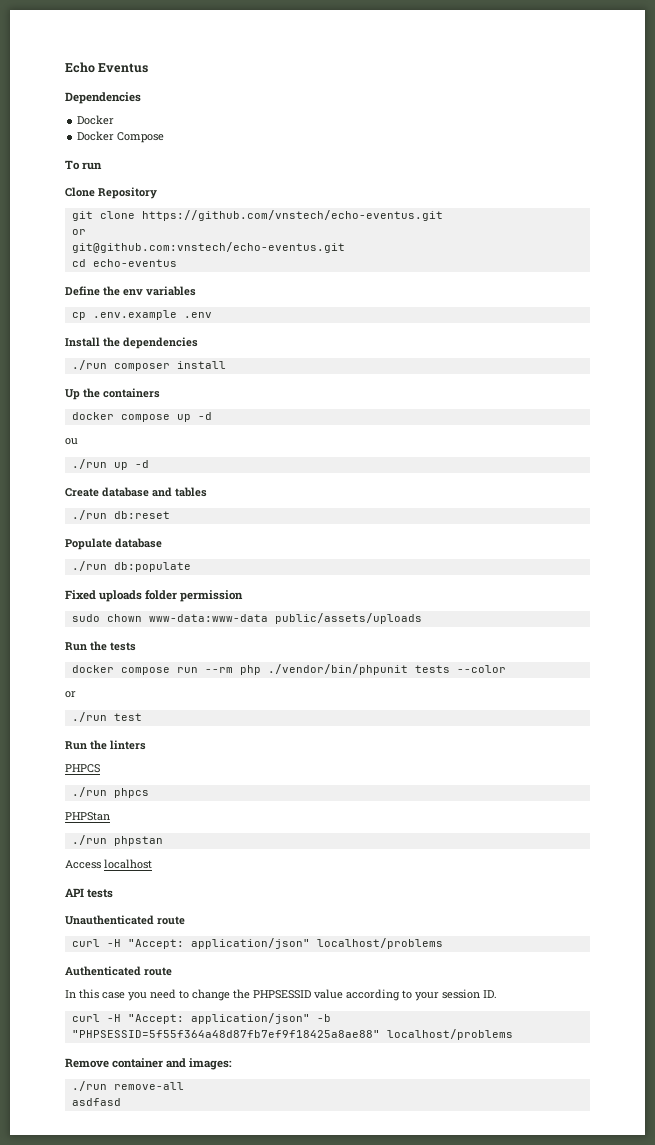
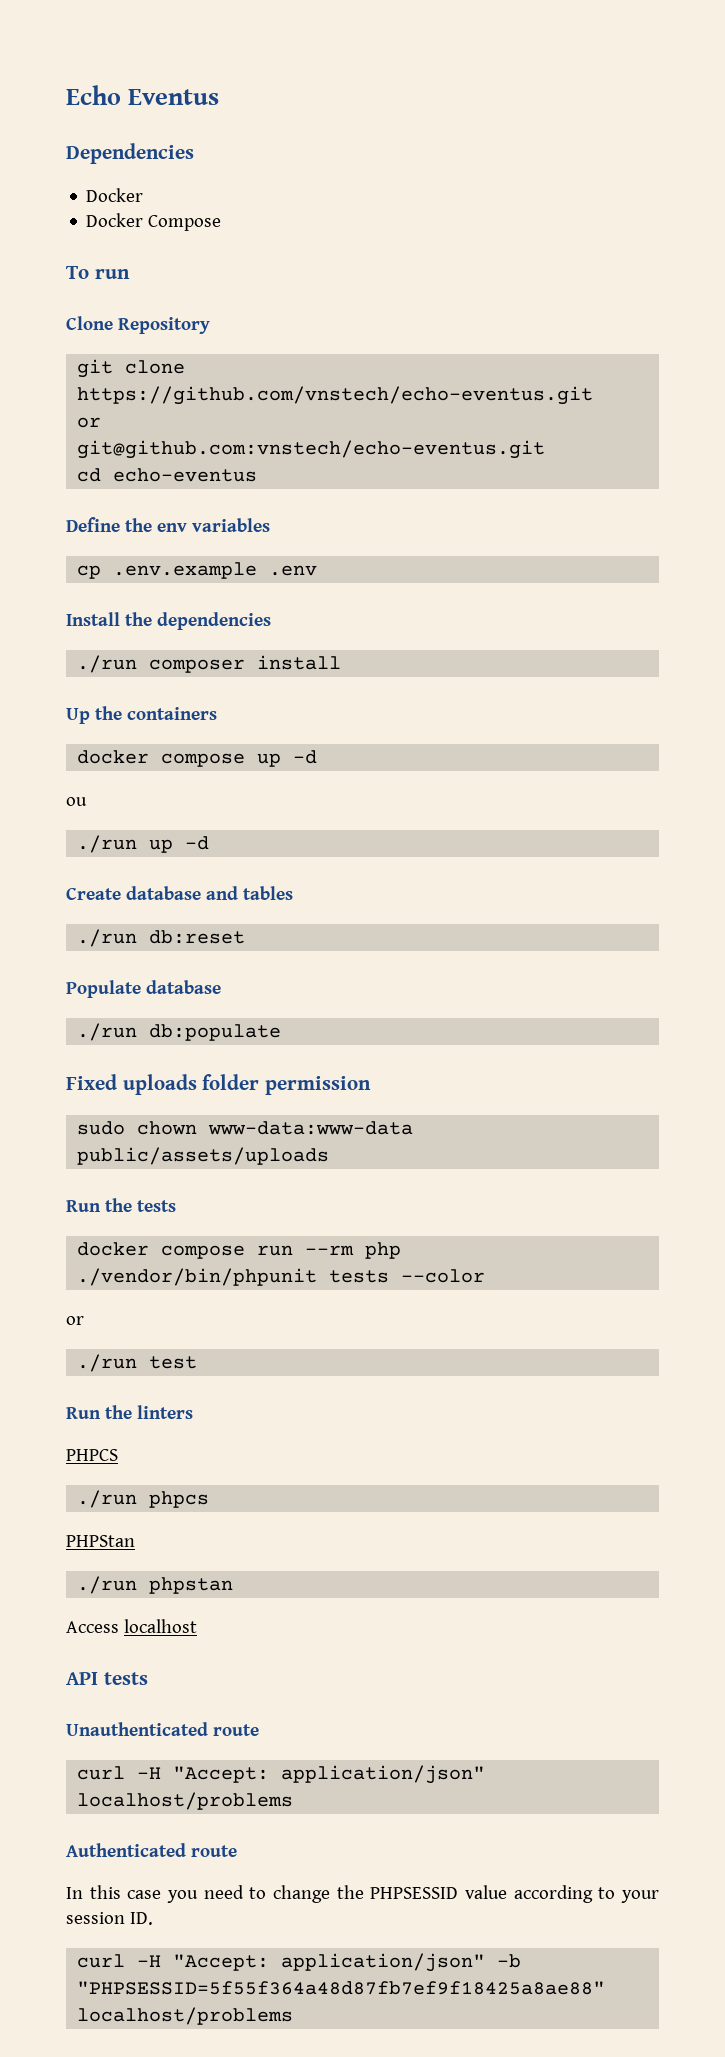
- Remove container and images:
- ./run remove-all
- asdfasd

